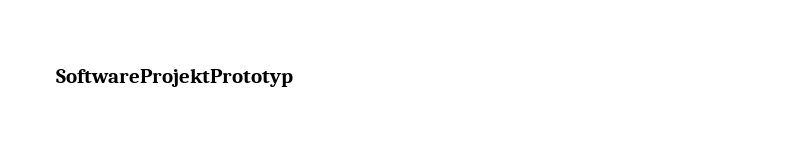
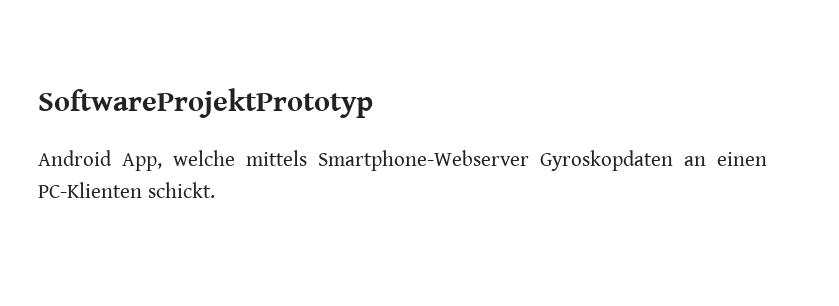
+ Android App, welche mittels Smartphone-Webserver Gyroskopdaten an einen PC-Klienten schickt.

